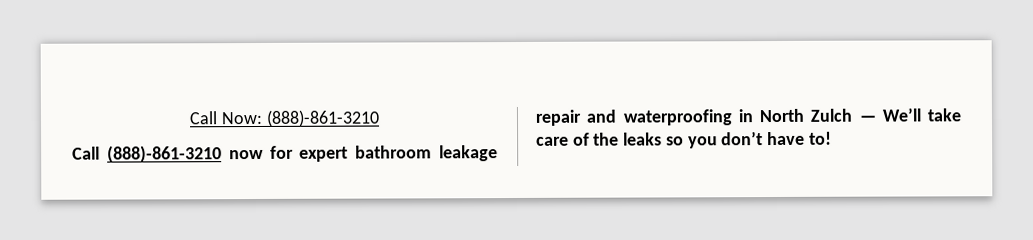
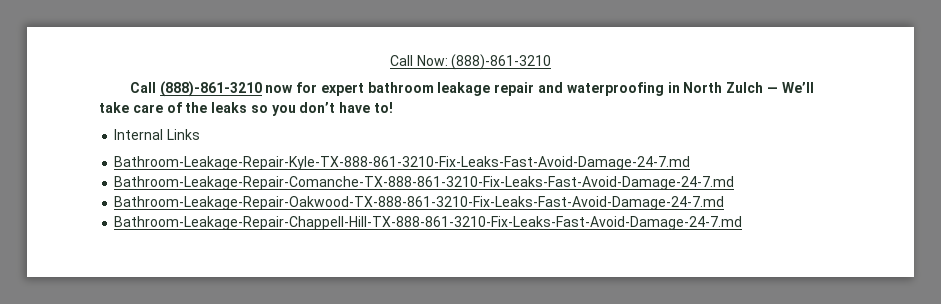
+ Internal Links
+ Bathroom-Leakage-Repair-Kyle-TX-888-861-3210-Fix-Leaks-Fast-Avoid-Damage-24-7.md
+ Bathroom-Leakage-Repair-Comanche-TX-888-861-3210-Fix-Leaks-Fast-Avoid-Damage-24-7.md
+ Bathroom-Leakage-Repair-Oakwood-TX-888-861-3210-Fix-Leaks-Fast-Avoid-Damage-24-7.md
+ Bathroom-Leakage-Repair-Chappell-Hill-TX-888-861-3210-Fix-Leaks-Fast-Avoid-Damage-24-7.md

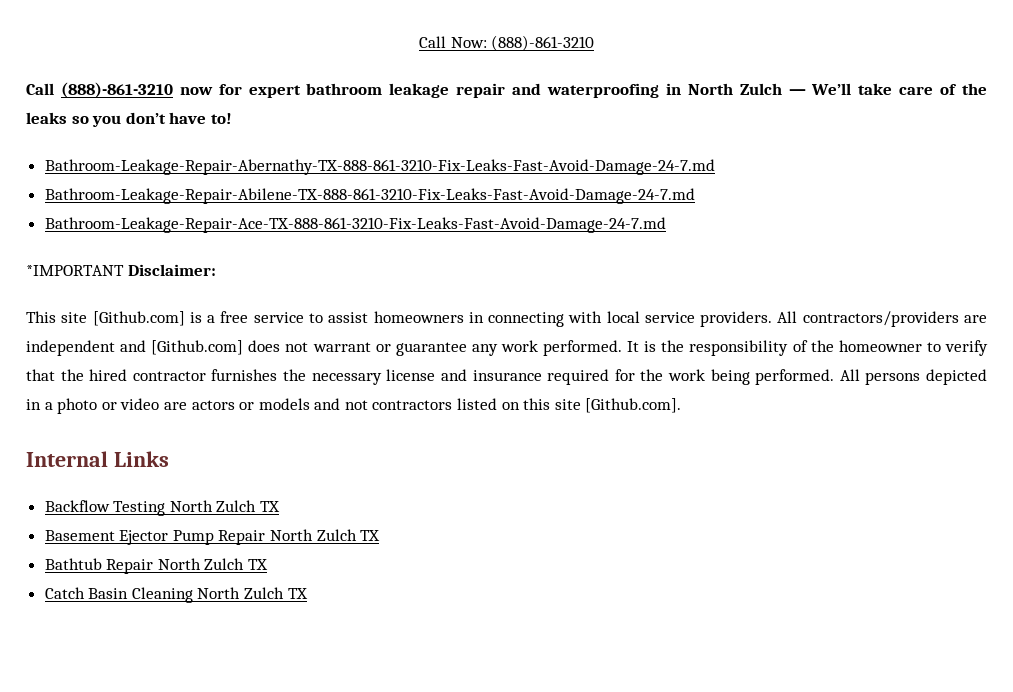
+ Bathroom-Leakage-Repair-Abernathy-TX-888-861-3210-Fix-Leaks-Fast-Avoid-Damage-24-7.md
+ Bathroom-Leakage-Repair-Abilene-TX-888-861-3210-Fix-Leaks-Fast-Avoid-Damage-24-7.md
+ Bathroom-Leakage-Repair-Ace-TX-888-861-3210-Fix-Leaks-Fast-Avoid-Damage-24-7.md
+ *IMPORTANT Disclaimer:
+ This site [Github.com] is a free service to assist homeowners in connecting with local service providers. All contractors/providers are independent and [Github.com] does not warrant or guarantee any work performed. It is the responsibility of the homeowner to verify that the hired contractor furnishes the necessary license and insurance required for the work being performed. All persons depicted in a photo or video are actors or models and not contractors listed on this site [Github.com].
  Internal Links
- Bathroom-Leakage-Repair-Kyle-TX-888-861-3210-Fix-Leaks-Fast-Avoid-Damage-24-7.md
- Bathroom-Leakage-Repair-Comanche-TX-888-861-3210-Fix-Leaks-Fast-Avoid-Damage-24-7.md
- Bathroom-Leakage-Repair-Oakwood-TX-888-861-3210-Fix-Leaks-Fast-Avoid-Damage-24-7.md
- Bathroom-Leakage-Repair-Chappell-Hill-TX-888-861-3210-Fix-Leaks-Fast-Avoid-Damage-24-7.md
+ Backflow Testing North Zulch TX
+ Basement Ejector Pump Repair North Zulch TX
+ Bathtub Repair North Zulch TX
+ Catch Basin Cleaning North Zulch TX

